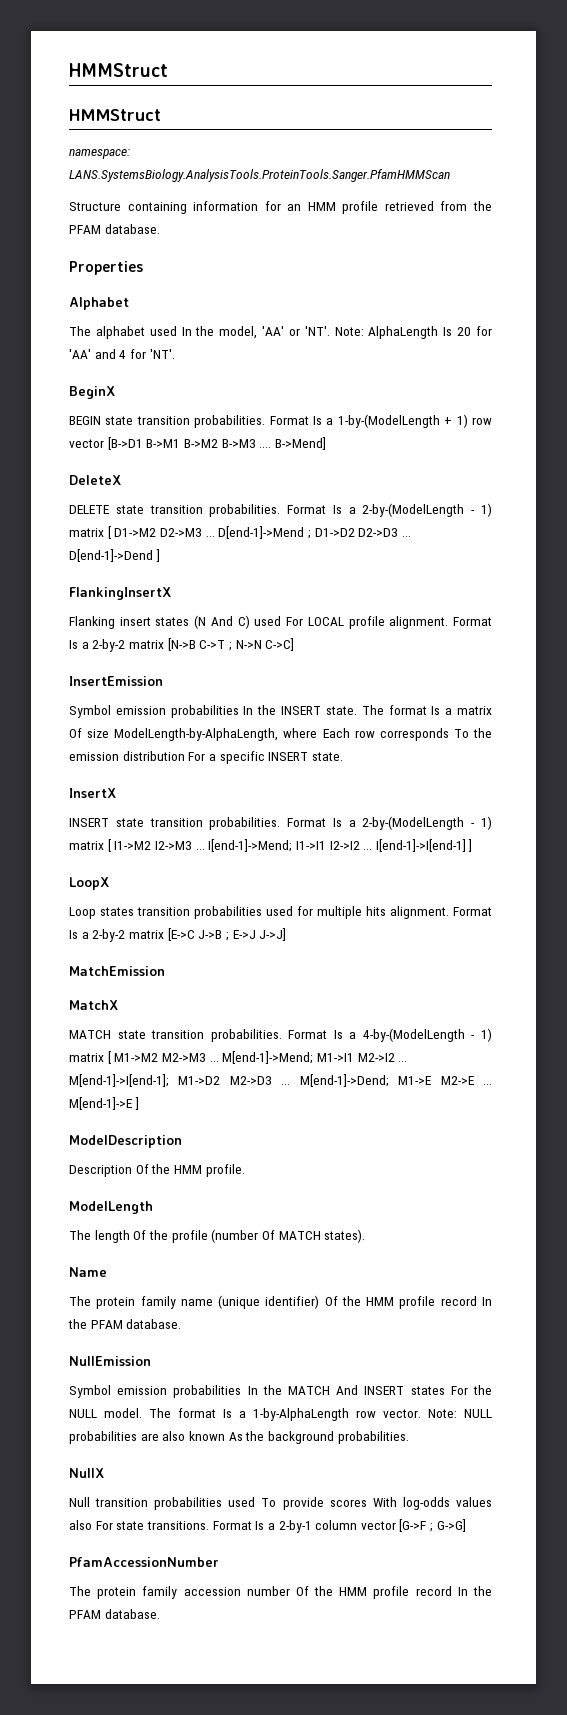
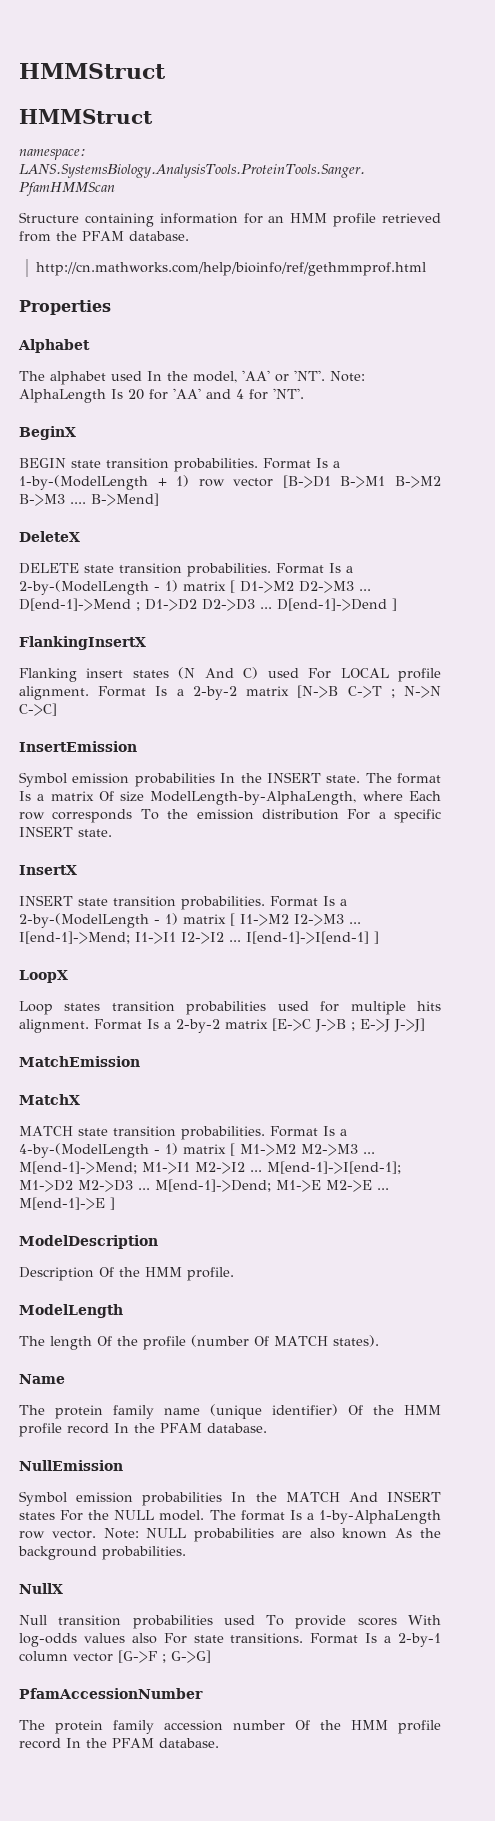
+ http://cn.mathworks.com/help/bioinfo/ref/gethmmprof.html

